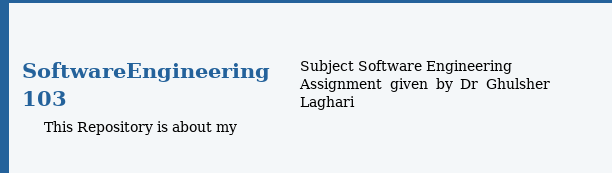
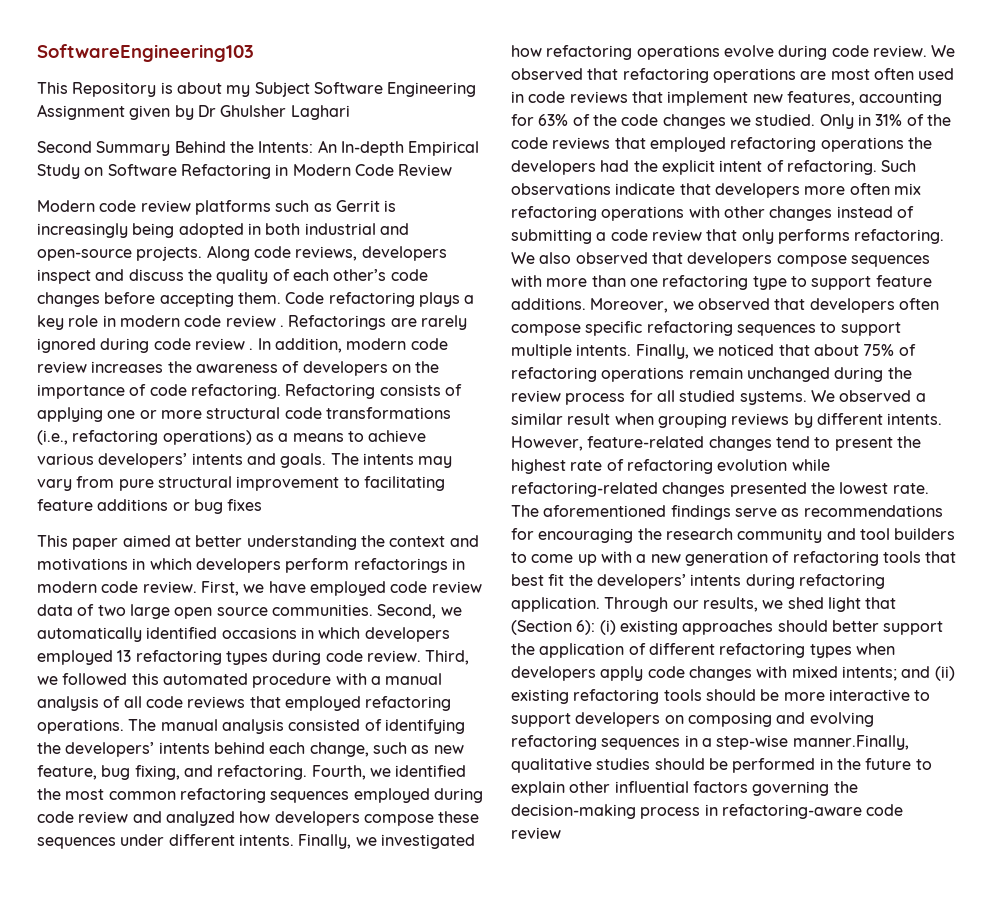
+ Second Summary Behind the Intents: An In-depth Empirical Study on Software Refactoring in Modern Code Review
+ Modern code review platforms such as Gerrit is increasingly being adopted in both industrial and open-source projects. Along code reviews, developers inspect and discuss the quality of each other’s code changes before accepting them. Code refactoring plays a key role in modern code review . Refactorings are rarely ignored during code review . In addition, modern code review increases the awareness of developers on the importance of code refactoring. Refactoring consists of applying one or more structural code transformations (i.e., refactoring operations) as a means to achieve various developers’ intents and goals. The intents may vary from pure structural improvement to facilitating feature additions or bug fixes
+ This paper aimed at better understanding the context and motivations in which developers perform refactorings in modern code review. First, we have employed code review data of two large open source communities. Second, we automatically identified occasions in which developers employed 13 refactoring types during code review. Third, we followed this automated procedure with a manual analysis of all code reviews that employed refactoring operations. The manual analysis consisted of identifying the developers’ intents behind each change, such as new feature, bug fixing, and refactoring. Fourth, we identified the most common refactoring sequences employed during code review and analyzed how developers compose these sequences under different intents. Finally, we investigated how refactoring operations evolve during code review. We observed that refactoring operations are most often used in code reviews that implement new features, accounting for 63% of the code changes we studied. Only in 31% of the code reviews that employed refactoring operations the developers had the explicit intent of refactoring. Such observations indicate that developers more often mix refactoring operations with other changes instead of submitting a code review that only performs refactoring. We also observed that developers compose sequences with more than one refactoring type to support feature additions. Moreover, we observed that developers often compose specific refactoring sequences to support multiple intents. Finally, we noticed that about 75% of refactoring operations remain unchanged during the review process for all studied systems. We observed a similar result when grouping reviews by different intents. However, feature-related changes tend to present the highest rate of refactoring evolution while refactoring-related changes presented the lowest rate. The aforementioned findings serve as recommendations for encouraging the research community and tool builders to come up with a new generation of refactoring tools that best fit the developers’ intents during refactoring application. Through our results, we shed light that (Section 6): (i) existing approaches should better support the application of different refactoring types when developers apply code changes with mixed intents; and (ii) existing refactoring tools should be more interactive to support developers on composing and evolving refactoring sequences in a step-wise manner.Finally, qualitative studies should be performed in the future to explain other influential factors governing the decision-making process in refactoring-aware code review

